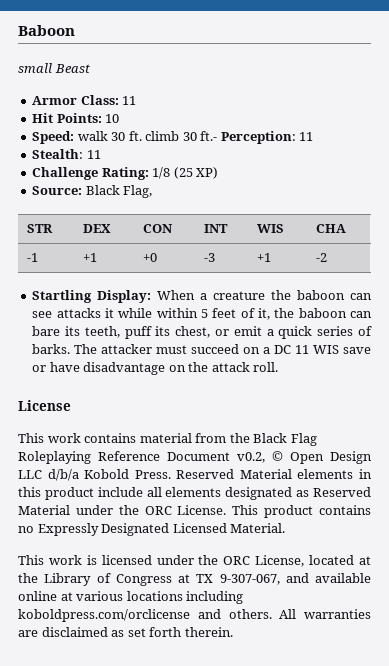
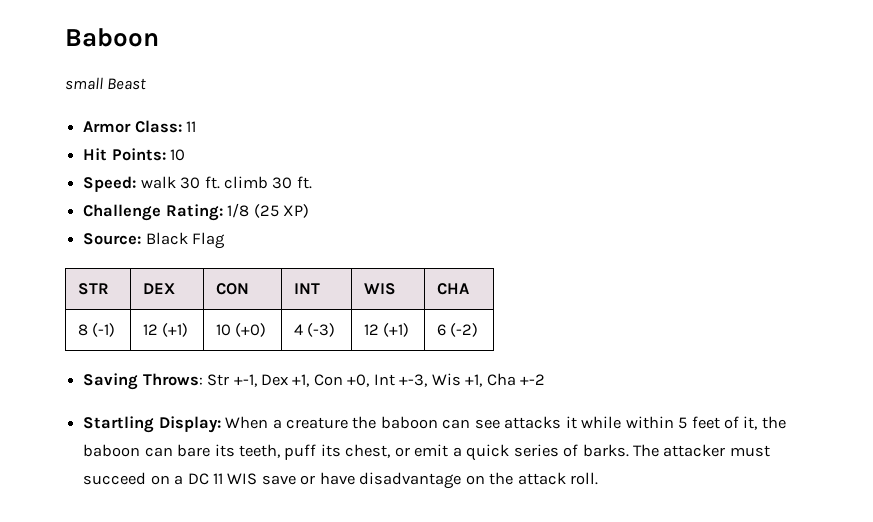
- Speed: walk 30 ft. climb 30 ft.- Perception: 11
- Stealth: 11
+ Speed: walk 30 ft. climb 30 ft.
- Source: Black Flag,
+ Source: Black Flag
- -1 | +1 | +0 | -3 | +1 | -2
+ 8 (-1) | 12 (+1) | 10 (+0) | 4 (-3) | 12 (+1) | 6 (-2)
+ Saving Throws: Str +-1, Dex +1, Con +0, Int +-3, Wis +1, Cha +-2
- License
- This work contains material from the Black Flag Roleplaying Reference Document v0.2, © Open Design LLC d/b/a Kobold Press. Reserved Material elements in this product include all elements designated as Reserved Material under the ORC License. This product contains no Expressly Designated Licensed Material.
- This work is licensed under the ORC License, located at the Library of Congress at TX 9-307-067, and available online at various locations including koboldpress.com/orclicense and others. All warranties are disclaimed as set forth therein.

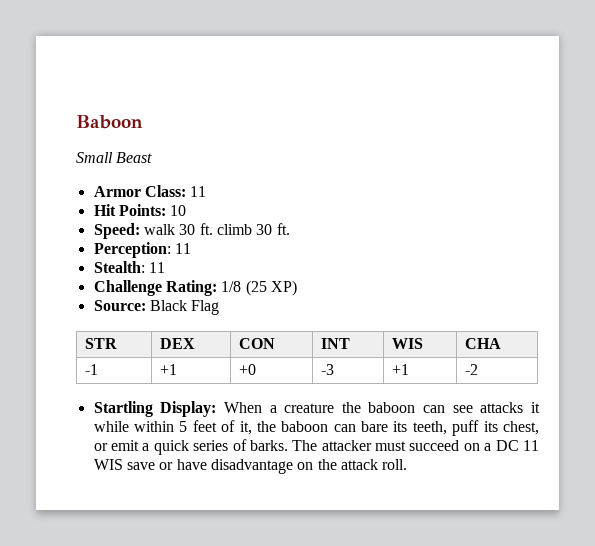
- small Beast
+ Small Beast
+ Perception: 11
+ Stealth: 11
- 8 (-1) | 12 (+1) | 10 (+0) | 4 (-3) | 12 (+1) | 6 (-2)
- Saving Throws: Str +-1, Dex +1, Con +0, Int +-3, Wis +1, Cha +-2
+ -1 | +1 | +0 | -3 | +1 | -2

